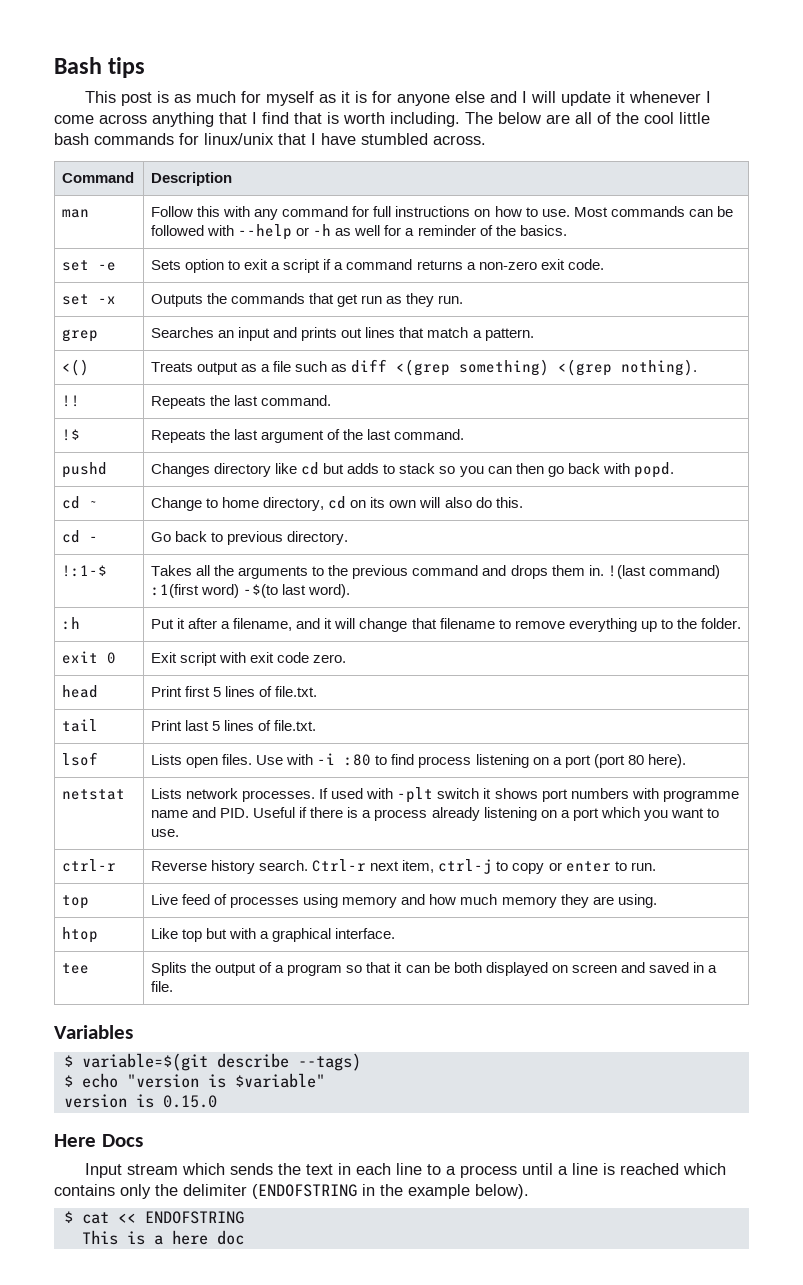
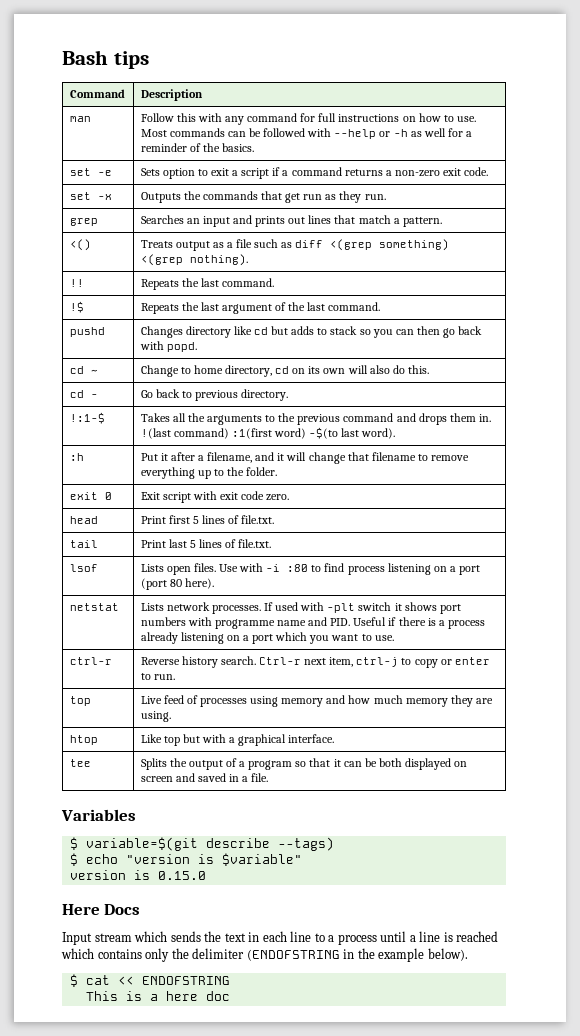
- This post is as much for myself as it is for anyone else and I will update it whenever I come across anything that I find that is worth including. The below are all of the cool little bash commands for linux/unix that I have stumbled across.

